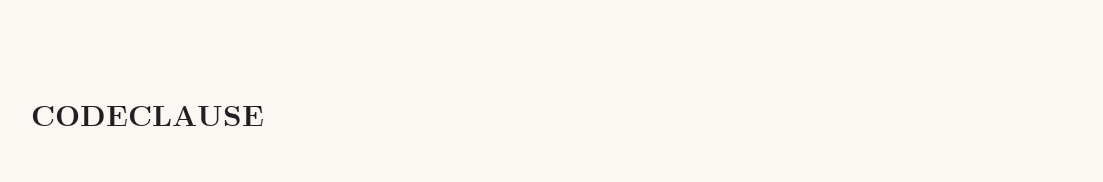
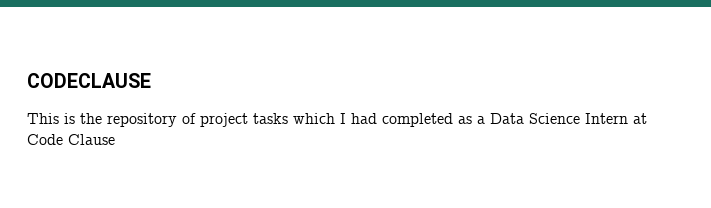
+ This is the repository of project tasks which I had completed as a Data Science Intern at Code Clause

